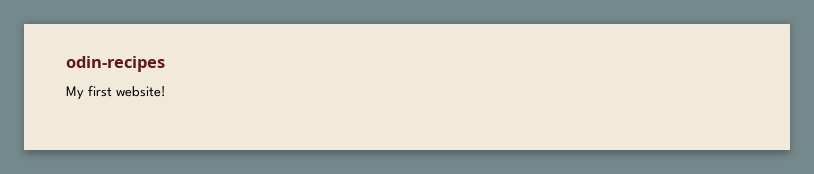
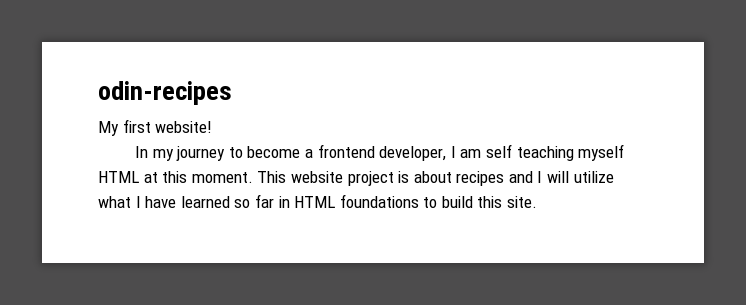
+ In my journey to become a frontend developer, I am self teaching myself HTML at this moment. This website project is about recipes and I will utilize what I have learned so far in HTML foundations to build this site.

